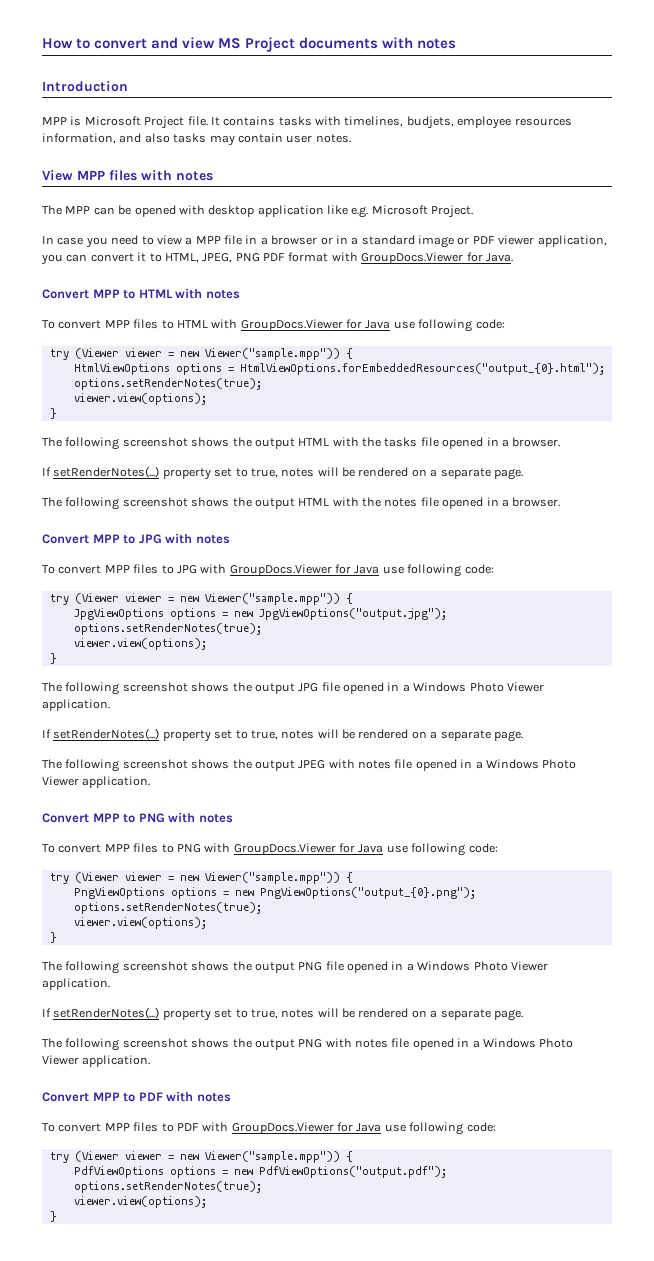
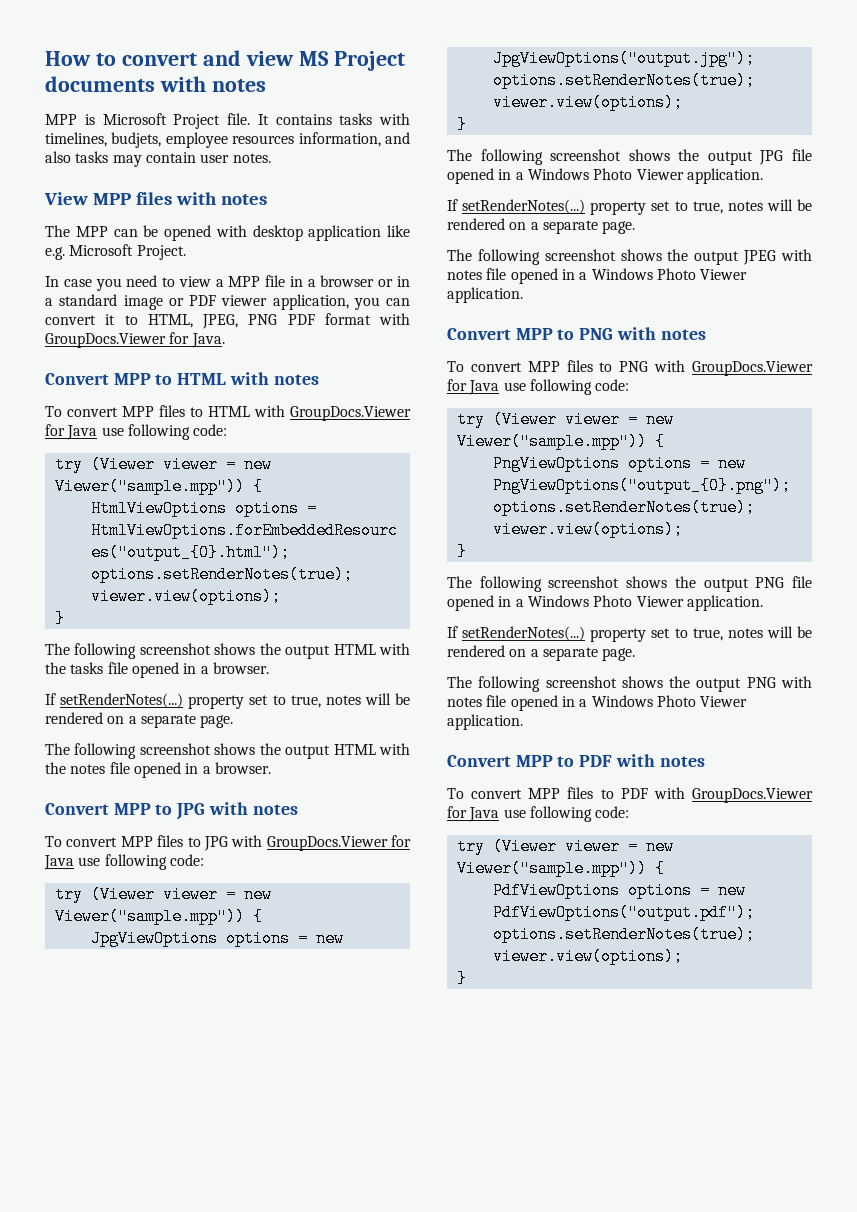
- Introduction

